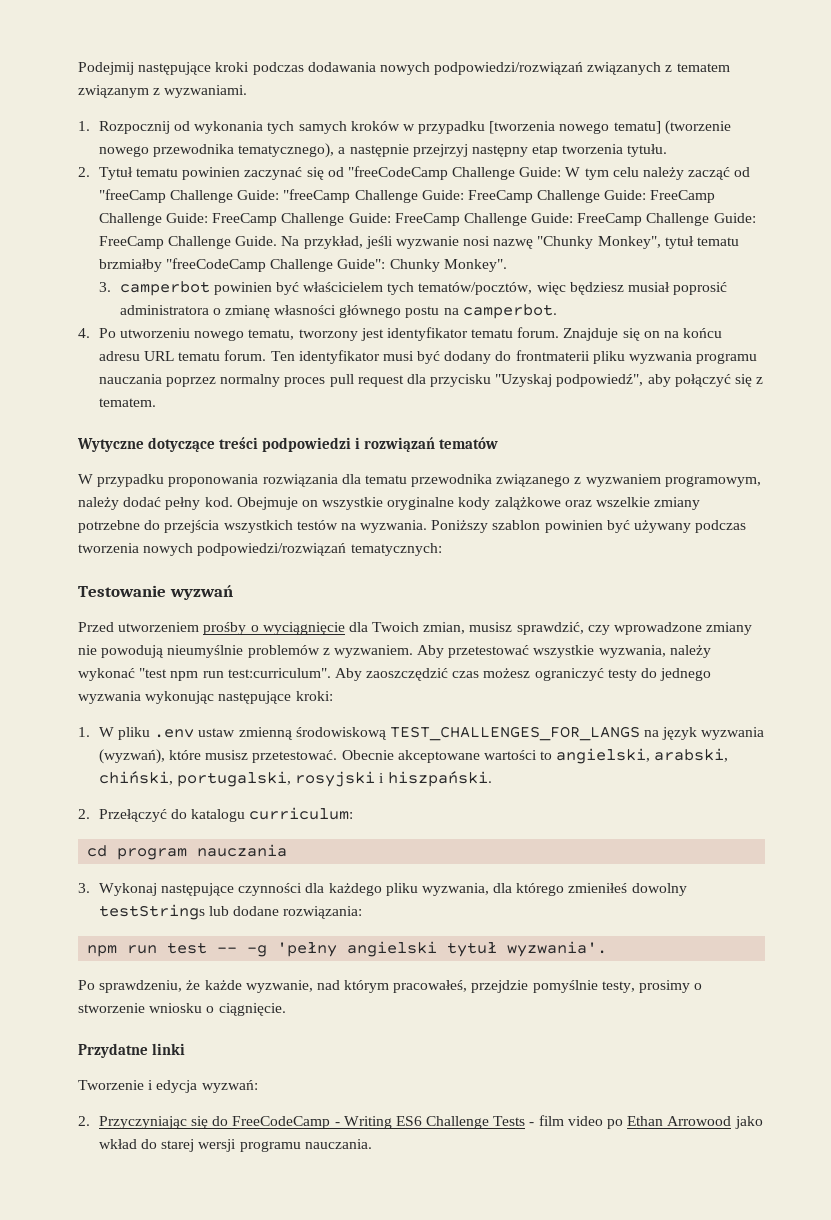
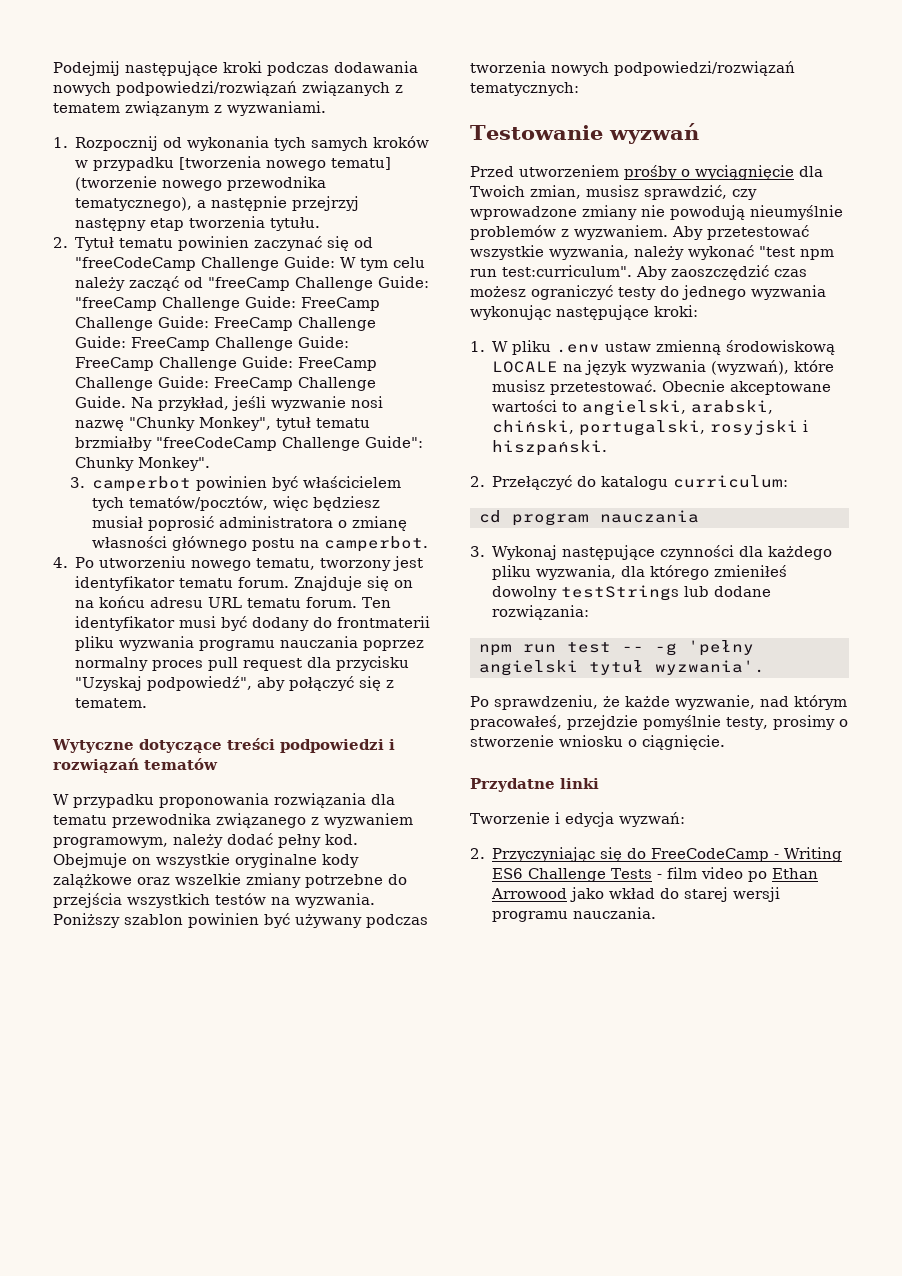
- 1. W pliku .env ustaw zmienną środowiskową TEST_CHALLENGES_FOR_LANGS na język wyzwania (wyzwań), które musisz przetestować.
+ 1. W pliku .env ustaw zmienną środowiskową LOCALE na język wyzwania (wyzwań), które musisz przetestować.

